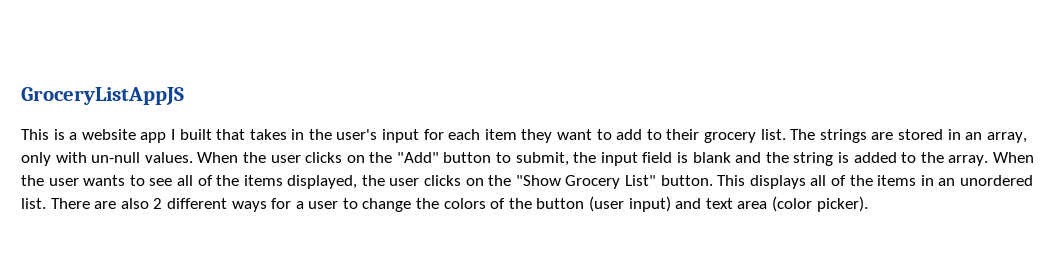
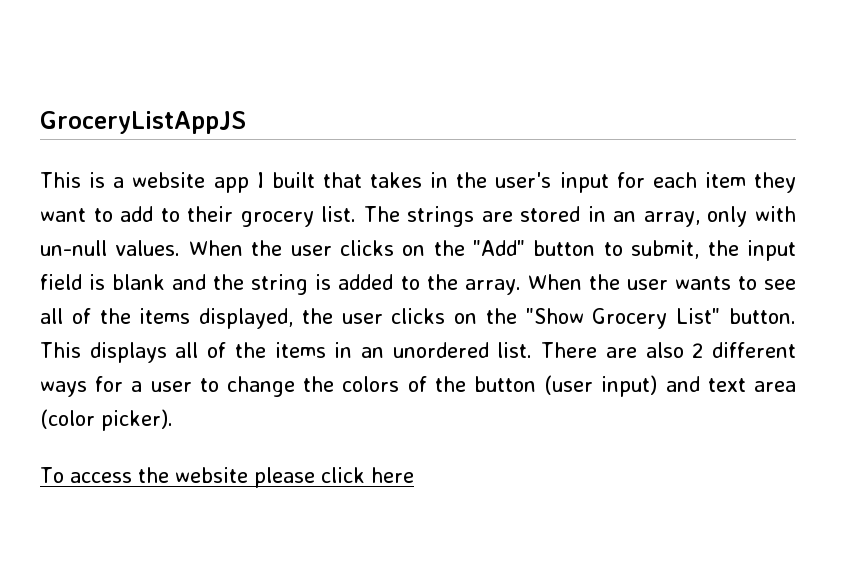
+ To access the website please click here

